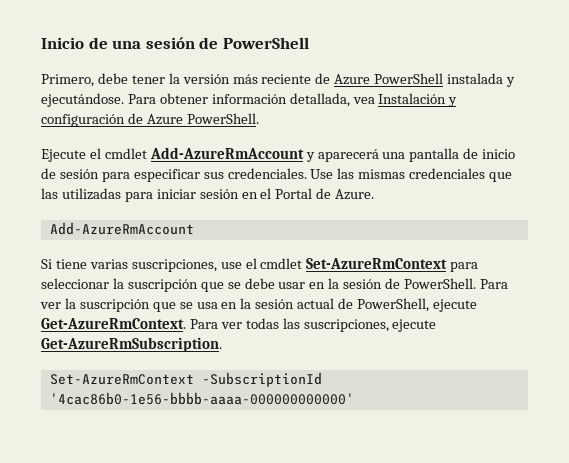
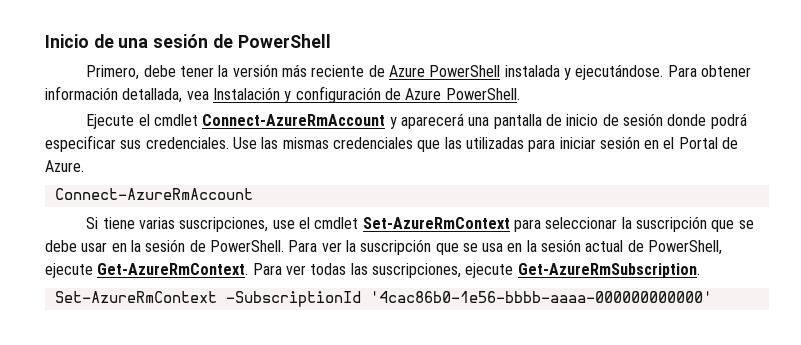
- Ejecute el cmdlet Add-AzureRmAccount y aparecerá una pantalla de inicio de sesión para especificar sus credenciales.
+ Ejecute el cmdlet Connect-AzureRmAccount y aparecerá una pantalla de inicio de sesión donde podrá especificar sus credenciales.
  Use las mismas credenciales que las utilizadas para iniciar sesión en el Portal de Azure.
- Add-AzureRmAccount
+ Connect-AzureRmAccount

